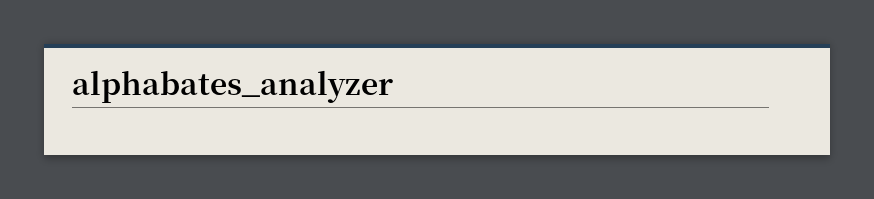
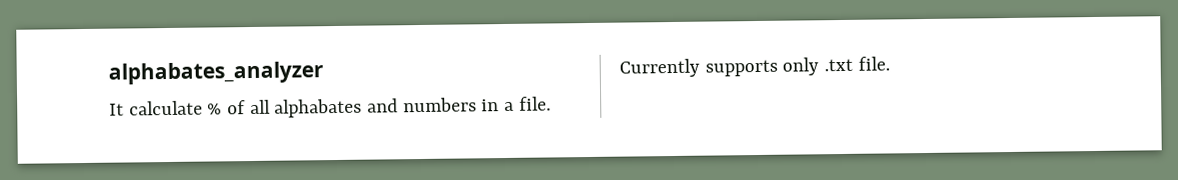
+ It calculate % of all alphabates and numbers in a file. Currently supports only .txt file.

